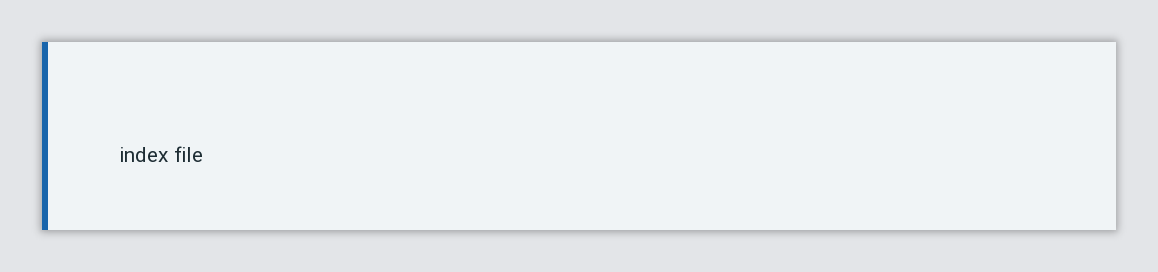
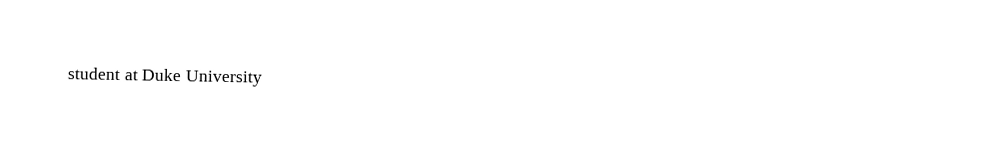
- index file
+ student at Duke University

